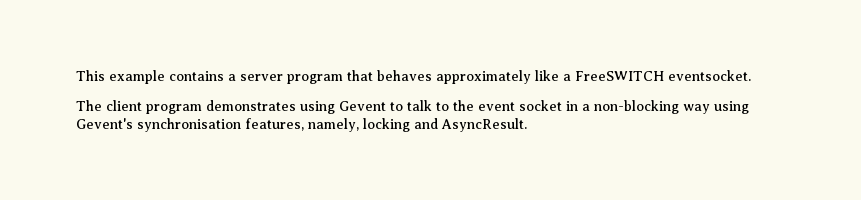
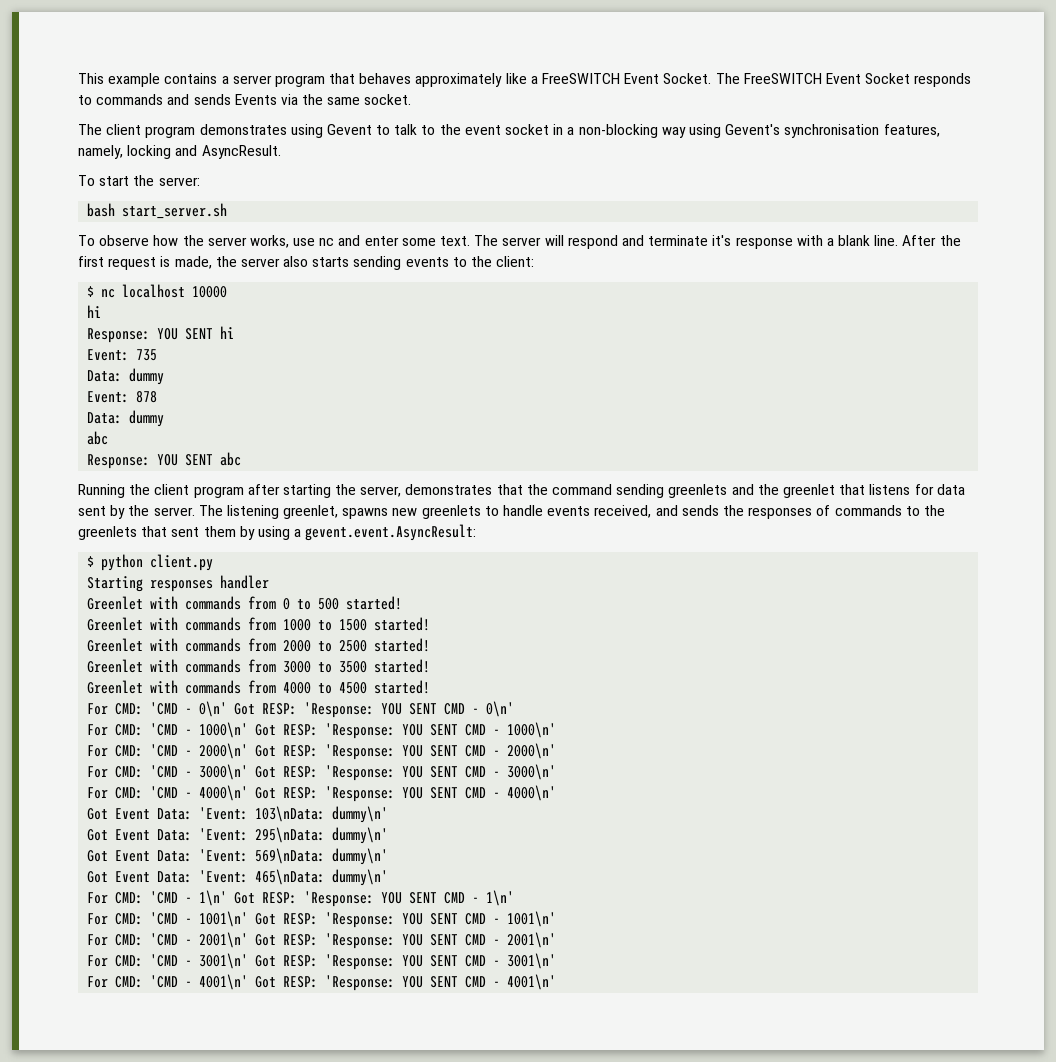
- This example contains a server program that behaves approximately like a FreeSWITCH eventsocket.
+ This example contains a server program that behaves approximately like a FreeSWITCH Event Socket. The FreeSWITCH Event Socket responds to commands and sends Events via the same socket.
+ To start the server:
+ bash start_server.sh
+ To observe how the server works, use nc and enter some text. The server will respond and terminate it's response with a blank line. After the first request is made, the server also starts sending events to the client:
+ $ nc localhost 10000
+ hi
+ Response: YOU SENT hi
+ Event: 735
+ Data: dummy
+ Event: 878
+ Data: dummy
+ abc
+ Response: YOU SENT abc
+ Running the client program after starting the server, demonstrates that the command sending greenlets and the greenlet that listens for data sent by the server. The listening greenlet, spawns new greenlets to handle events received, and sends the responses of commands to the greenlets that sent them by using a gevent.event.AsyncResult:
+ $ python client.py
+ Starting responses handler
+ Greenlet with commands from 0 to 500 started!
+ Greenlet with commands from 1000 to 1500 started!
+ Greenlet with commands from 2000 to 2500 started!
+ Greenlet with commands from 3000 to 3500 started!
+ Greenlet with commands from 4000 to 4500 started!
+ For CMD: 'CMD - 0\n' Got RESP: 'Response: YOU SENT CMD - 0\n'
+ For CMD: 'CMD - 1000\n' Got RESP: 'Response: YOU SENT CMD - 1000\n'
+ For CMD: 'CMD - 2000\n' Got RESP: 'Response: YOU SENT CMD - 2000\n'
+ For CMD: 'CMD - 3000\n' Got RESP: 'Response: YOU SENT CMD - 3000\n'
+ For CMD: 'CMD - 4000\n' Got RESP: 'Response: YOU SENT CMD - 4000\n'
+ Got Event Data: 'Event: 103\nData: dummy\n'
+ Got Event Data: 'Event: 295\nData: dummy\n'
+ Got Event Data: 'Event: 569\nData: dummy\n'
+ Got Event Data: 'Event: 465\nData: dummy\n'
+ For CMD: 'CMD - 1\n' Got RESP: 'Response: YOU SENT CMD - 1\n'
+ For CMD: 'CMD - 1001\n' Got RESP: 'Response: YOU SENT CMD - 1001\n'
+ For CMD: 'CMD - 2001\n' Got RESP: 'Response: YOU SENT CMD - 2001\n'
+ For CMD: 'CMD - 3001\n' Got RESP: 'Response: YOU SENT CMD - 3001\n'
+ For CMD: 'CMD - 4001\n' Got RESP: 'Response: YOU SENT CMD - 4001\n'

